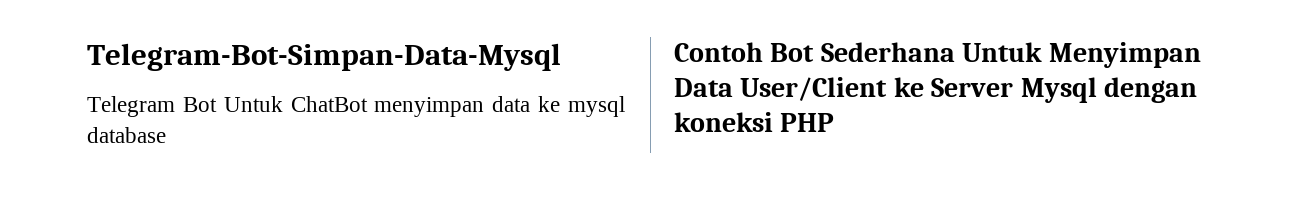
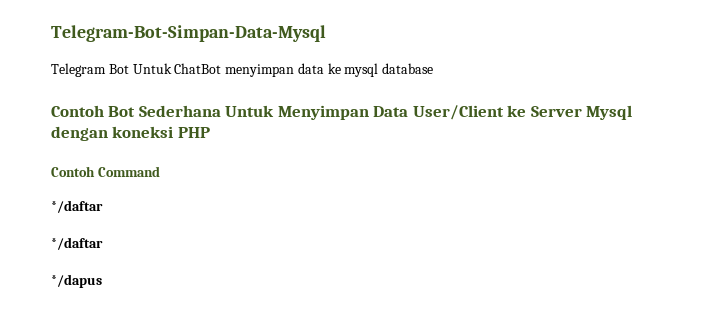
+ Contoh Command
+ */daftar
+ */daftar
+ */dapus

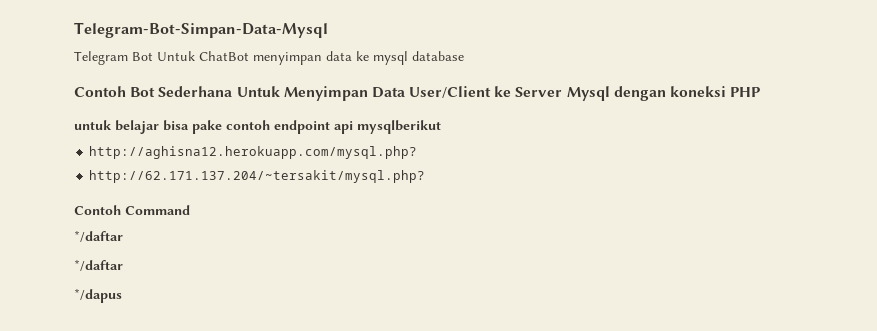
+ untuk belajar bisa pake contoh endpoint api mysqlberikut
+ http://aghisna12.herokuapp.com/mysql.php?
+ http://62.171.137.204/~tersakit/mysql.php?

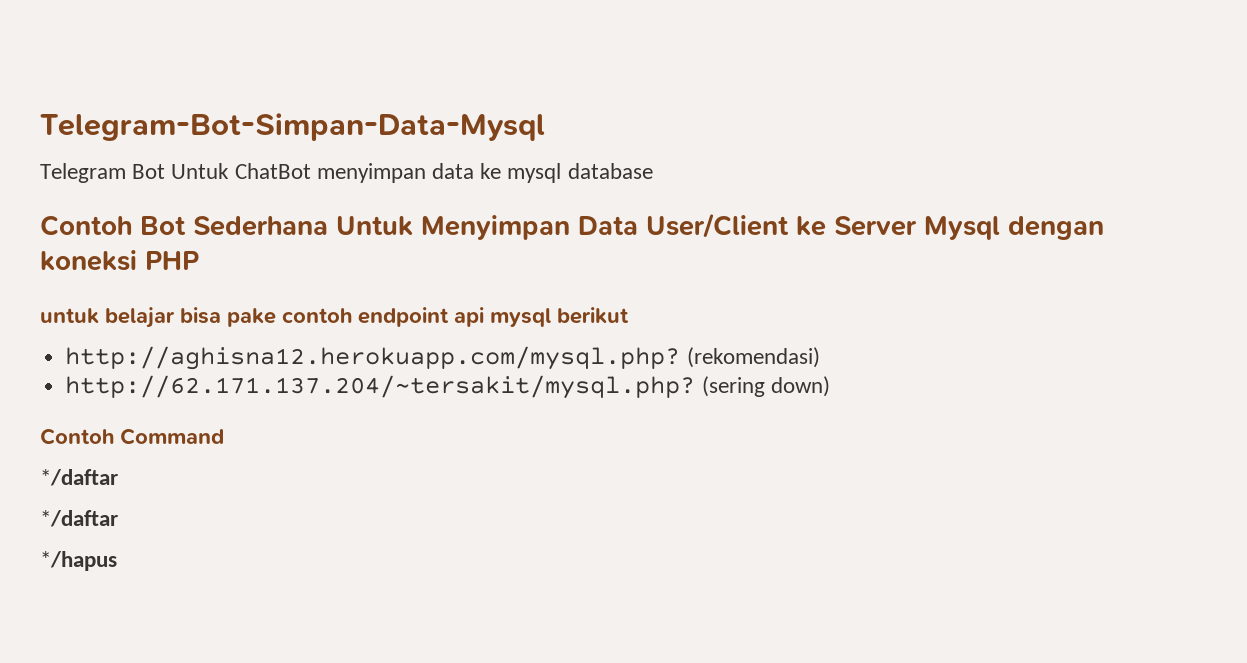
- untuk belajar bisa pake contoh endpoint api mysqlberikut
+ untuk belajar bisa pake contoh endpoint api mysql berikut
+ (rekomendasi)
+ (sering down)
- */dapus
+ */hapus

